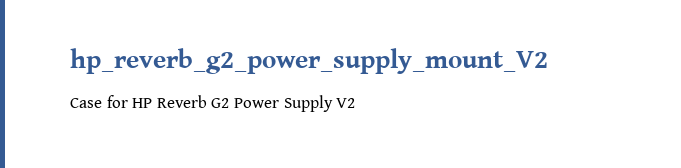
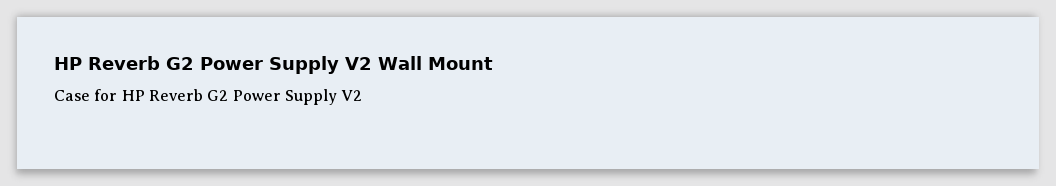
- hp_reverb_g2_power_supply_mount_V2
+ HP Reverb G2 Power Supply V2 Wall Mount

